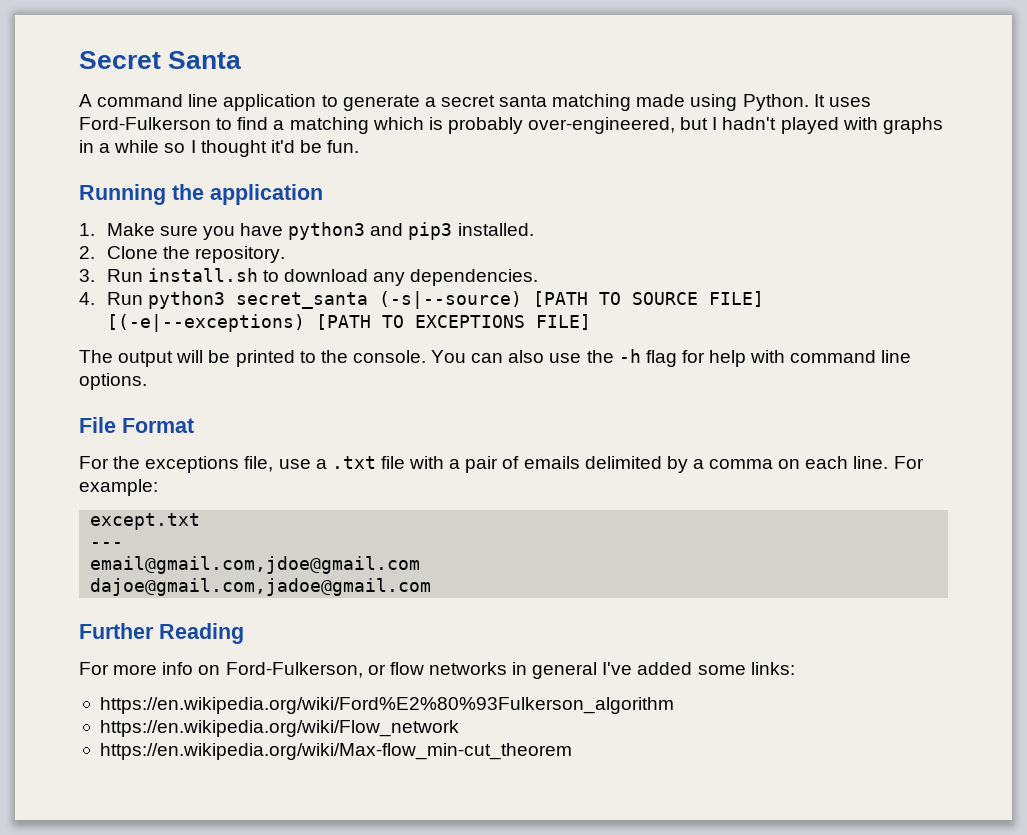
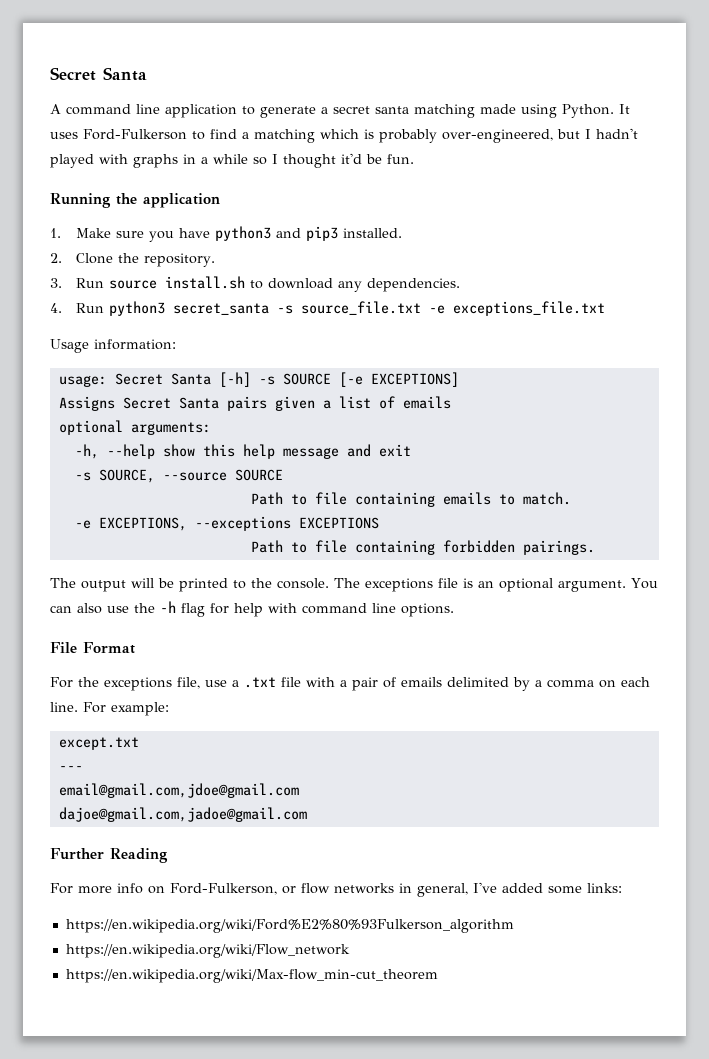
- 3. Run install.sh to download any dependencies.
+ 3. Run source install.sh to download any dependencies.
- 4. Run python3 secret_santa (-s|--source) [PATH TO SOURCE FILE] [(-e|--exceptions) [PATH TO EXCEPTIONS FILE]
+ 4. Run python3 secret_santa -s source_file.txt -e exceptions_file.txt
+ Usage information:
+ usage: Secret Santa [-h] -s SOURCE [-e EXCEPTIONS]
+ Assigns Secret Santa pairs given a list of emails
+ optional arguments:
+ -h, --help show this help message and exit
+ -s SOURCE, --source SOURCE
+ Path to file containing emails to match.
+ -e EXCEPTIONS, --exceptions EXCEPTIONS
+ Path to file containing forbidden pairings.
+ The exceptions file is an optional argument.
- For more info on Ford-Fulkerson, or flow networks in general I've added some links:
+ For more info on Ford-Fulkerson, or flow networks in general, I've added some links:

